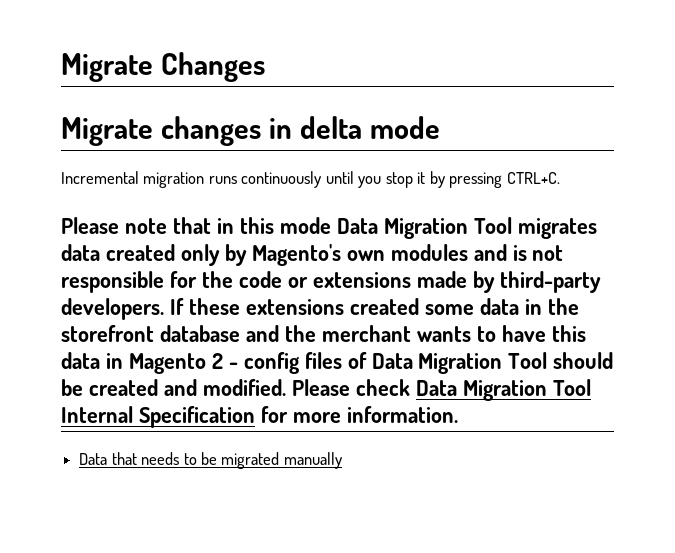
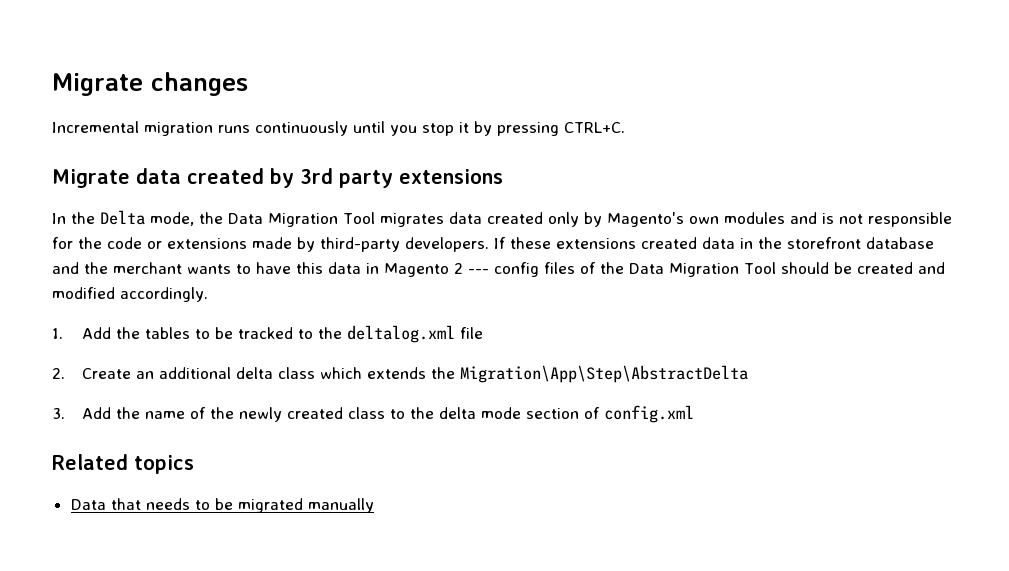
- Migrate Changes
- Migrate changes in delta mode
+ Migrate changes
- Please note that in this mode Data Migration Tool migrates data created only by Magento's own modules and is not responsible for the code or extensions made by third-party developers.
+ Migrate data created by 3rd party extensions
+ In the Delta mode, the Data Migration Tool migrates data created only by Magento's own modules and is not responsible for the code or extensions made by third-party developers.
- If these extensions created some data in the storefront database and the merchant wants to have this data in Magento 2 - config files of Data Migration Tool should be created and modified. Please check Data Migration Tool Internal Specification for more information.
+ If these extensions created data in the storefront database and the merchant wants to have this data in Magento 2 --- config files of the Data Migration Tool should be created and modified accordingly.
+ 1. Add the tables to be tracked to the deltalog.xml file
+ 2. Create an additional delta class which extends the Migration\App\Step\AbstractDelta
+ 3. Add the name of the newly created class to the delta mode section of config.xml
+ Related topics

